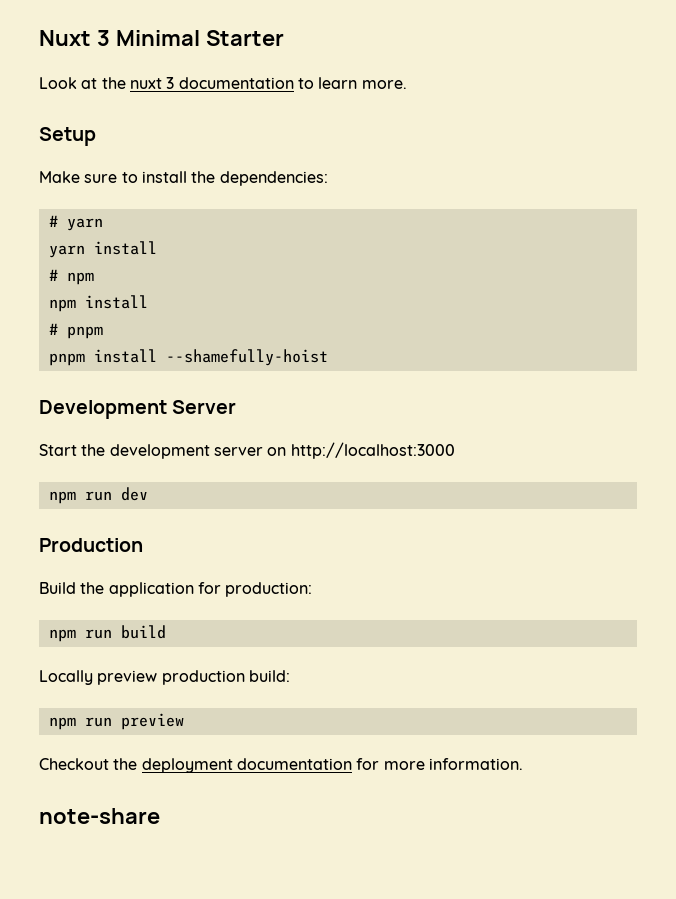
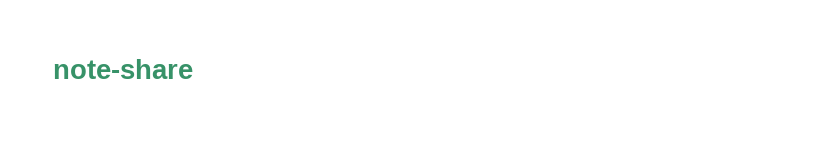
- Nuxt 3 Minimal Starter
- Look at the nuxt 3 documentation to learn more.
- Setup
- Make sure to install the dependencies:
- # yarn
- yarn install
- # npm
- npm install
- # pnpm
- pnpm install --shamefully-hoist
- Development Server
- Start the development server on http://localhost:3000
- npm run dev
- Production
- Build the application for production:
- npm run build
- Locally preview production build:
- npm run preview
- Checkout the deployment documentation for more information.

